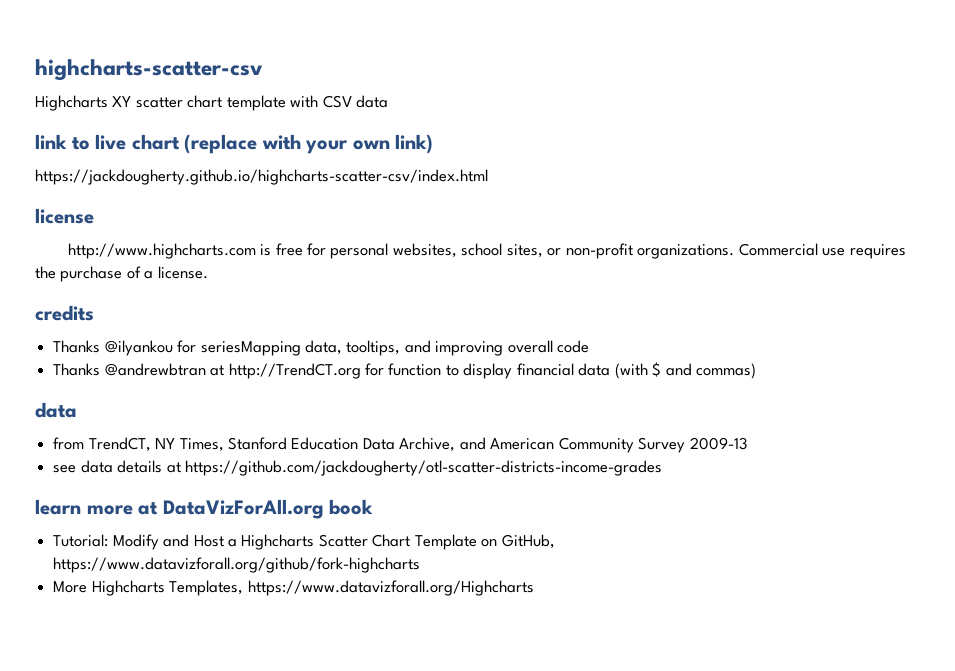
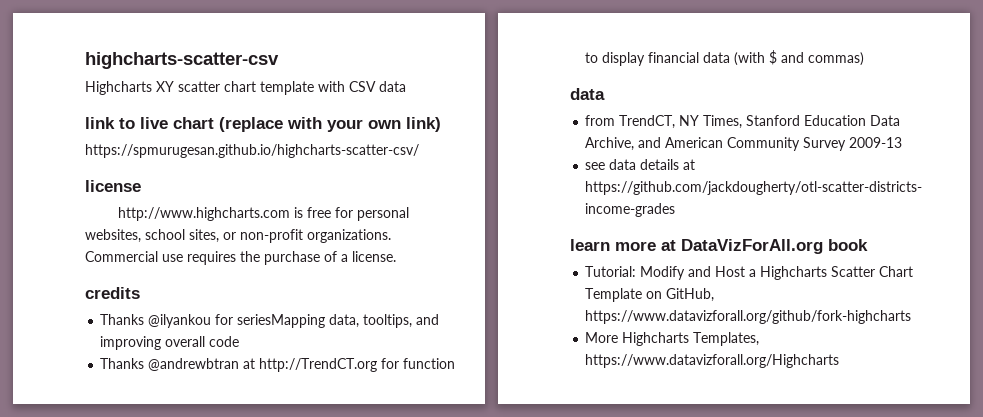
- https://jackdougherty.github.io/highcharts-scatter-csv/index.html
+ https://spmurugesan.github.io/highcharts-scatter-csv/

